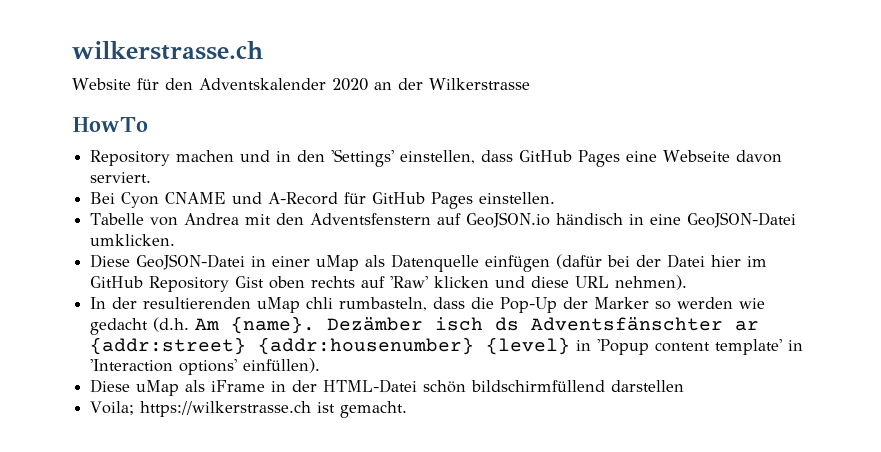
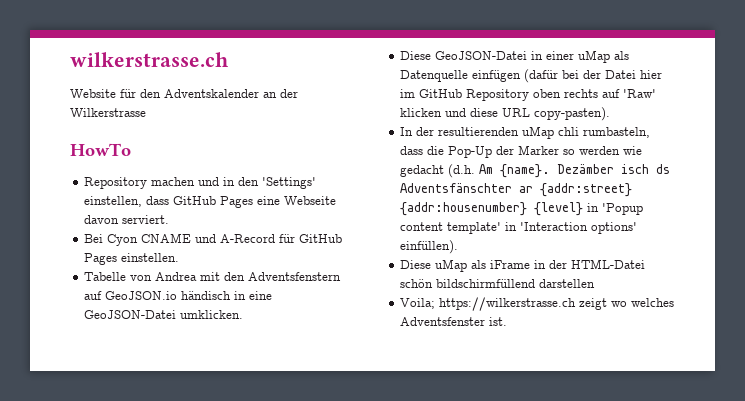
- Website für den Adventskalender 2020 an der Wilkerstrasse
+ Website für den Adventskalender an der Wilkerstrasse
- Diese GeoJSON-Datei in einer uMap als Datenquelle einfügen (dafür bei der Datei hier im GitHub Repository Gist oben rechts auf 'Raw' klicken und diese URL nehmen).
+ Diese GeoJSON-Datei in einer uMap als Datenquelle einfügen (dafür bei der Datei hier im GitHub Repository oben rechts auf 'Raw' klicken und diese URL copy-pasten).
- Voila; https://wilkerstrasse.ch ist gemacht.
+ Voila; https://wilkerstrasse.ch zeigt wo welches Adventsfenster ist.

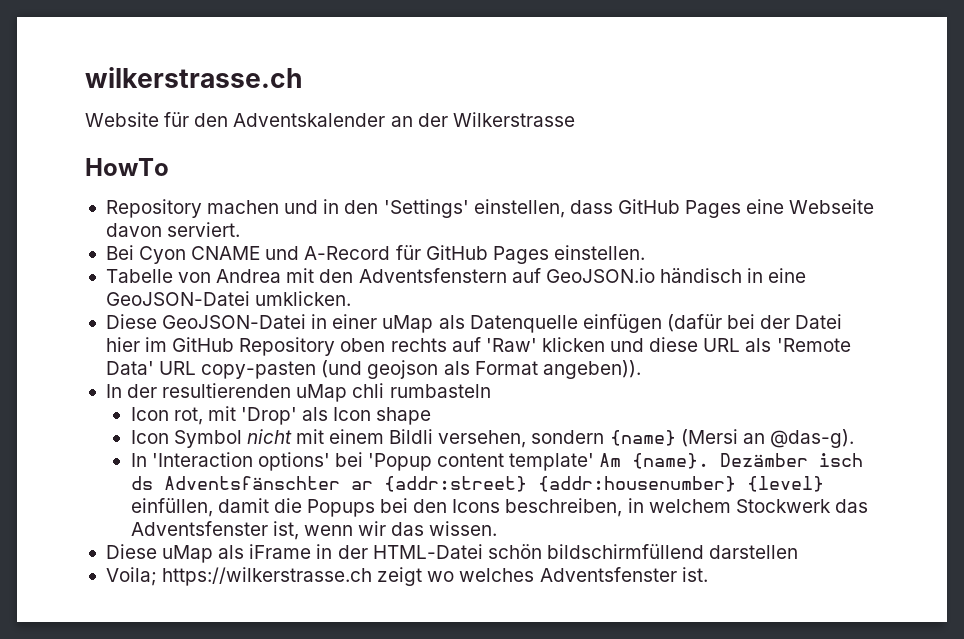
- Diese GeoJSON-Datei in einer uMap als Datenquelle einfügen (dafür bei der Datei hier im GitHub Repository oben rechts auf 'Raw' klicken und diese URL copy-pasten).
+ Diese GeoJSON-Datei in einer uMap als Datenquelle einfügen (dafür bei der Datei hier im GitHub Repository oben rechts auf 'Raw' klicken und diese URL als 'Remote Data' URL copy-pasten (und geojson als Format angeben)).
- In der resultierenden uMap chli rumbasteln, dass die Pop-Up der Marker so werden wie gedacht (d.h. Am {name}.
+ In der resultierenden uMap chli rumbasteln
+ Icon rot, mit 'Drop' als Icon shape
+ Icon Symbol nicht mit einem Bildli versehen, sondern {name} (Mersi an @das-g).
+ In 'Interaction options' bei 'Popup content template' Am {name}.
- Dezämber isch ds Adventsfänschter ar {addr:street} {addr:housenumber} {level} in 'Popup content template' in 'Interaction options' einfüllen).
+ Dezämber isch ds Adventsfänschter ar {addr:street} {addr:housenumber} {level} einfüllen, damit die Popups bei den Icons beschreiben, in welchem Stockwerk das Adventsfenster ist, wenn wir das wissen.

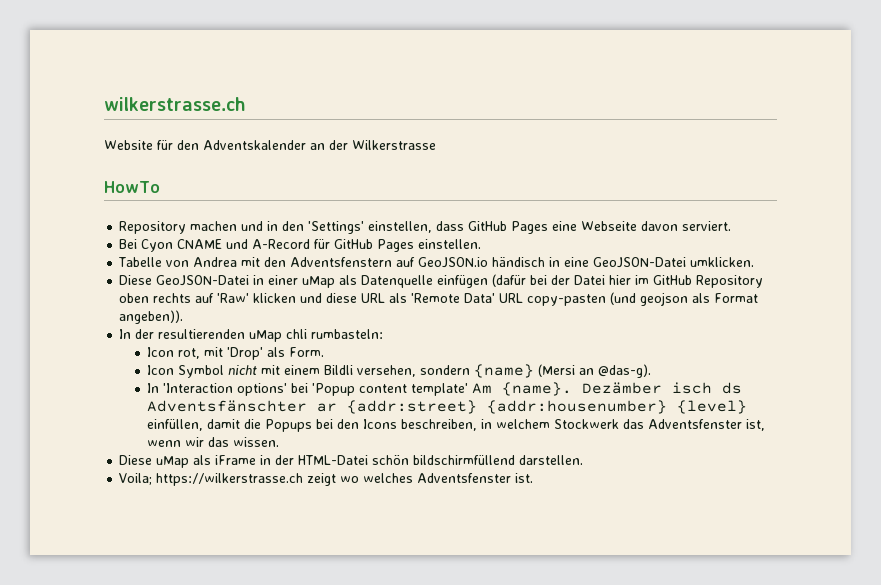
- In der resultierenden uMap chli rumbasteln
+ In der resultierenden uMap chli rumbasteln:
- Icon rot, mit 'Drop' als Icon shape
+ Icon rot, mit 'Drop' als Form.
- Diese uMap als iFrame in der HTML-Datei schön bildschirmfüllend darstellen
+ Diese uMap als iFrame in der HTML-Datei schön bildschirmfüllend darstellen.

